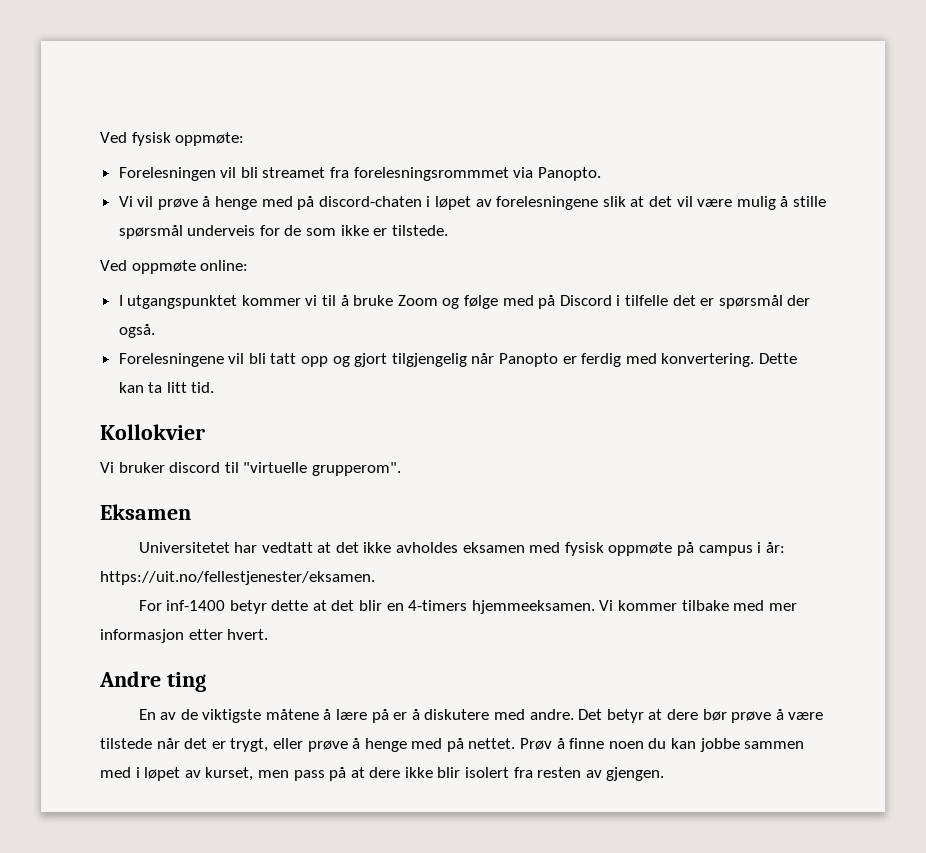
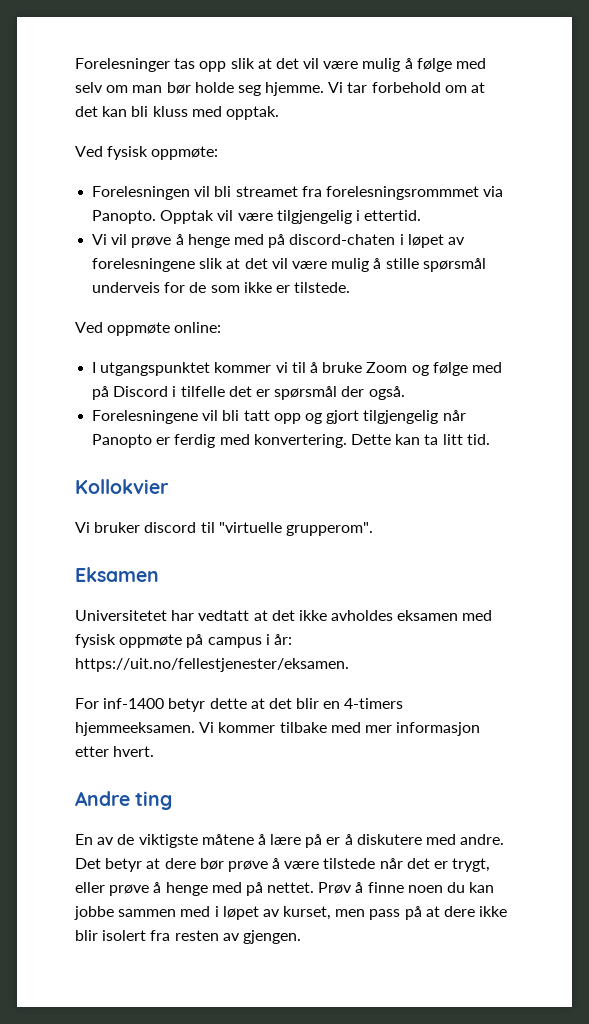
+ Forelesninger tas opp slik at det vil være mulig å følge med selv om man bør holde seg hjemme. Vi tar forbehold om at det kan bli kluss med opptak.
+ Opptak vil være tilgjengelig i ettertid.

